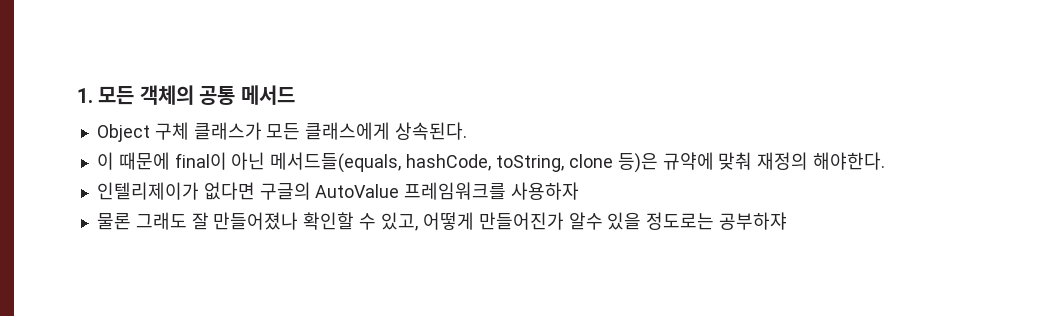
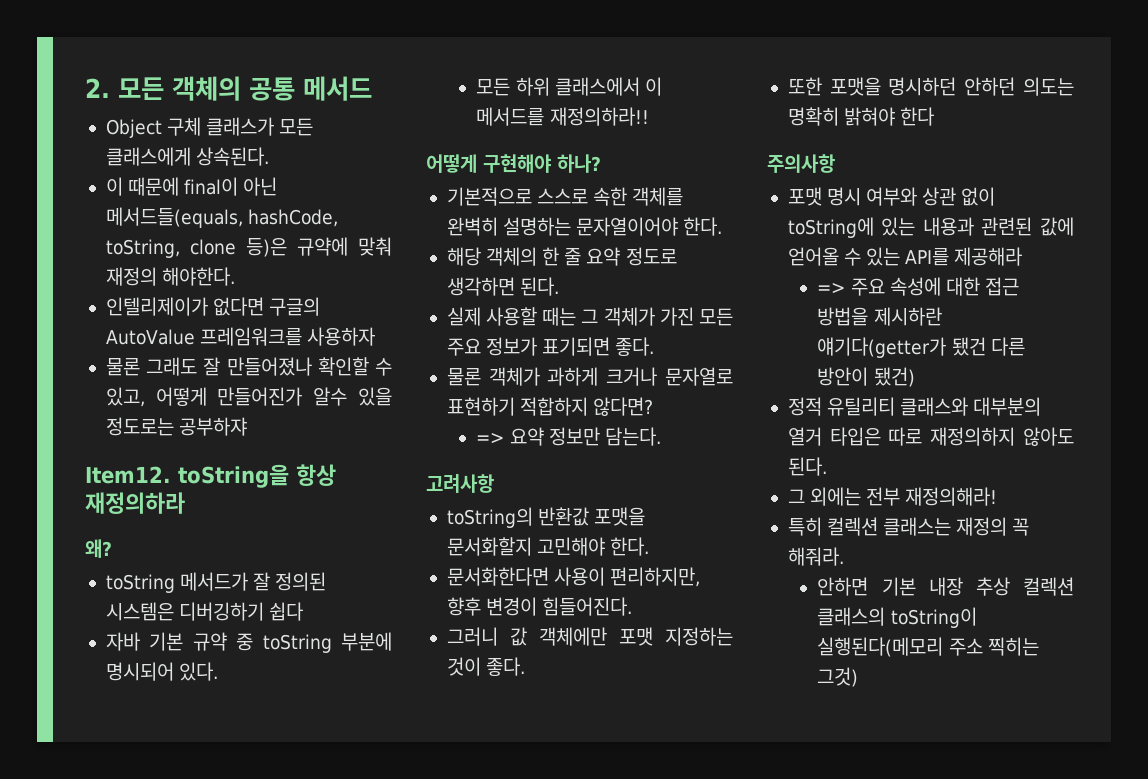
- 1. 모든 객체의 공통 메서드
+ 2. 모든 객체의 공통 메서드
+ Item12. toString을 항상 재정의하라
+ 왜?
+ toString 메서드가 잘 정의된 시스템은 디버깅하기 쉽다
+ 자바 기본 규약 중 toString 부분에 명시되어 있다.
+ 모든 하위 클래스에서 이 메서드를 재정의하라!!
+ 어떻게 구현해야 하나?
+ 기본적으로 스스로 속한 객체를 완벽히 설명하는 문자열이어야 한다.
+ 해당 객체의 한 줄 요약 정도로 생각하면 된다.
+ 실제 사용할 때는 그 객체가 가진 모든 주요 정보가 표기되면 좋다.
+ 물론 객체가 과하게 크거나 문자열로 표현하기 적합하지 않다면?
+ => 요약 정보만 담는다.
+ 고려사항
+ toString의 반환값 포맷을 문서화할지 고민해야 한다.
+ 문서화한다면 사용이 편리하지만, 향후 변경이 힘들어진다.
+ 그러니 값 객체에만 포맷 지정하는 것이 좋다.
+ 또한 포맷을 명시하던 안하던 의도는 명확히 밝혀야 한다
+ 주의사항
+ 포맷 명시 여부와 상관 없이 toString에 있는 내용과 관련된 값에 얻어올 수 있는 API를 제공해라
+ => 주요 속성에 대한 접근 방법을 제시하란 얘기다(getter가 됐건 다른 방안이 됐건)
+ 정적 유틸리티 클래스와 대부분의 열거 타입은 따로 재정의하지 않아도 된다.
+ 그 외에는 전부 재정의해라!
+ 특히 컬렉션 클래스는 재정의 꼭 해줘라.
+ 안하면 기본 내장 추상 컬렉션 클래스의 toString이 실행된다(메모리 주소 찍히는 그것)

